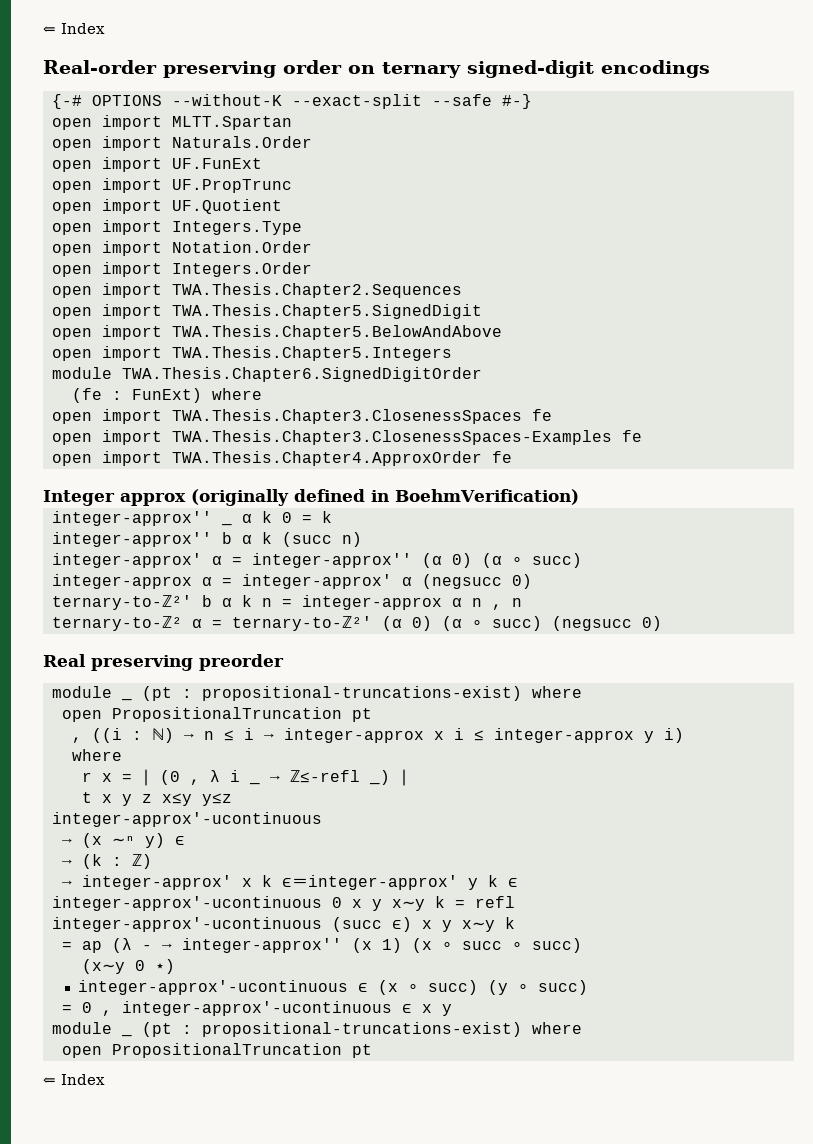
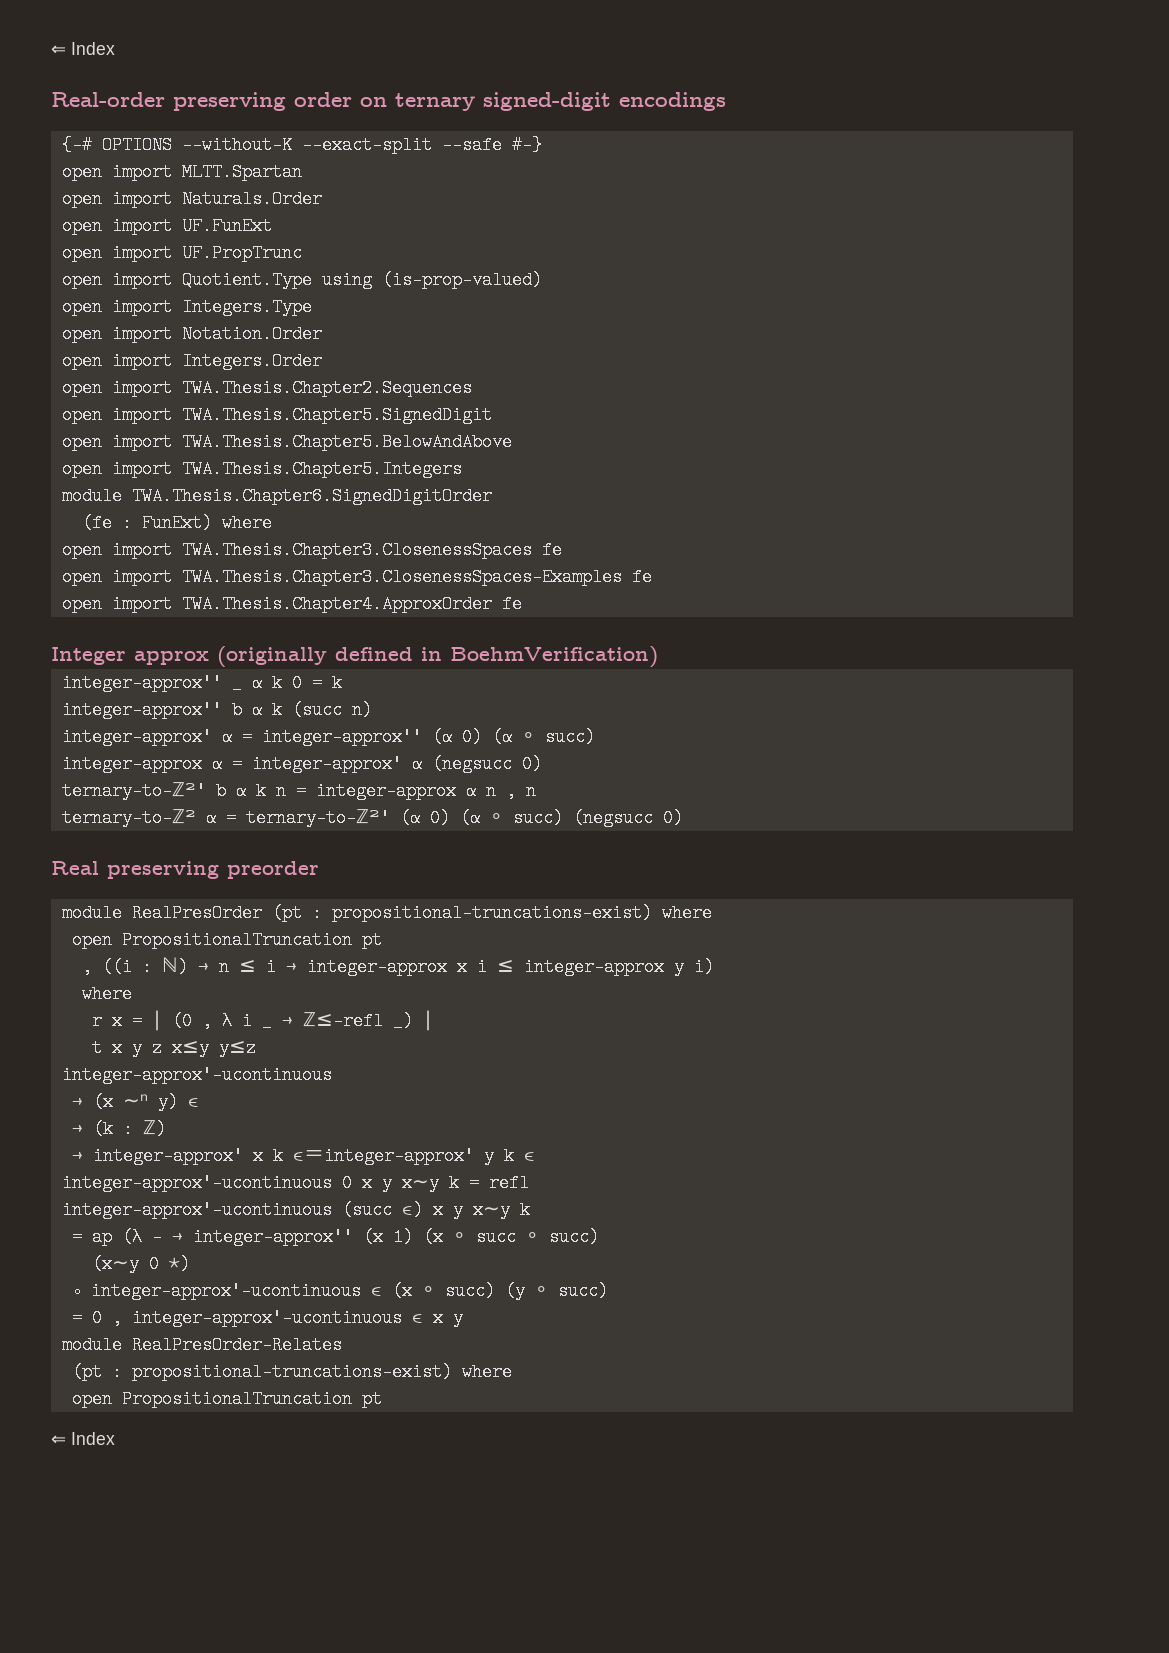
- open import UF.Quotient
+ open import Quotient.Type using (is-prop-valued)
  Real preserving preorder
- module _ (pt : propositional-truncations-exist) where
+ module RealPresOrder (pt : propositional-truncations-exist) where
  = 0 , integer-approx'-ucontinuous ϵ x y
- module _ (pt : propositional-truncations-exist) where
+ module RealPresOrder-Relates
+ (pt : propositional-truncations-exist) where

